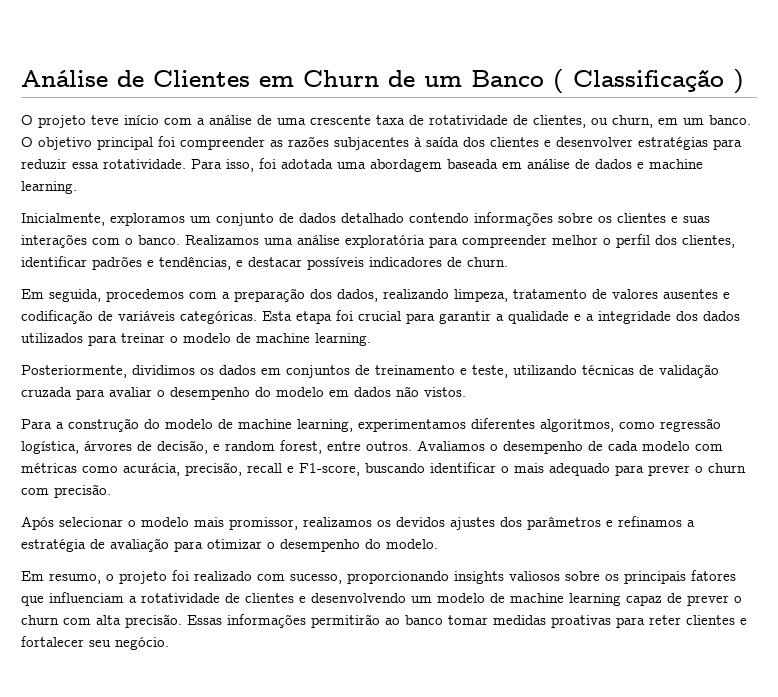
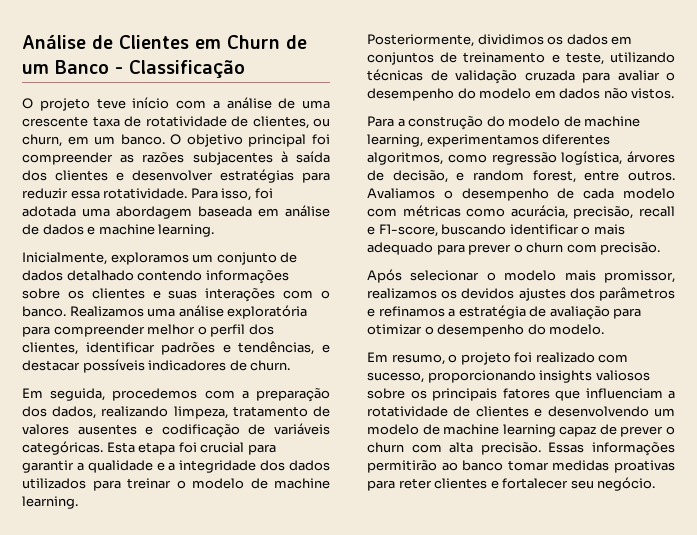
- Análise de Clientes em Churn de um Banco ( Classificação )
+ Análise de Clientes em Churn de um Banco - Classificação

